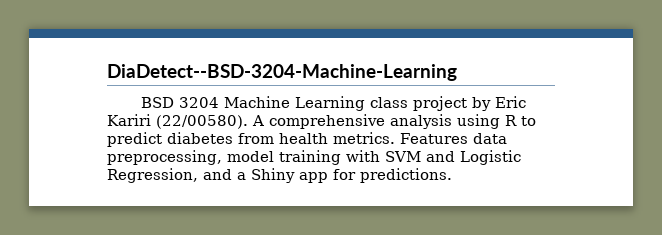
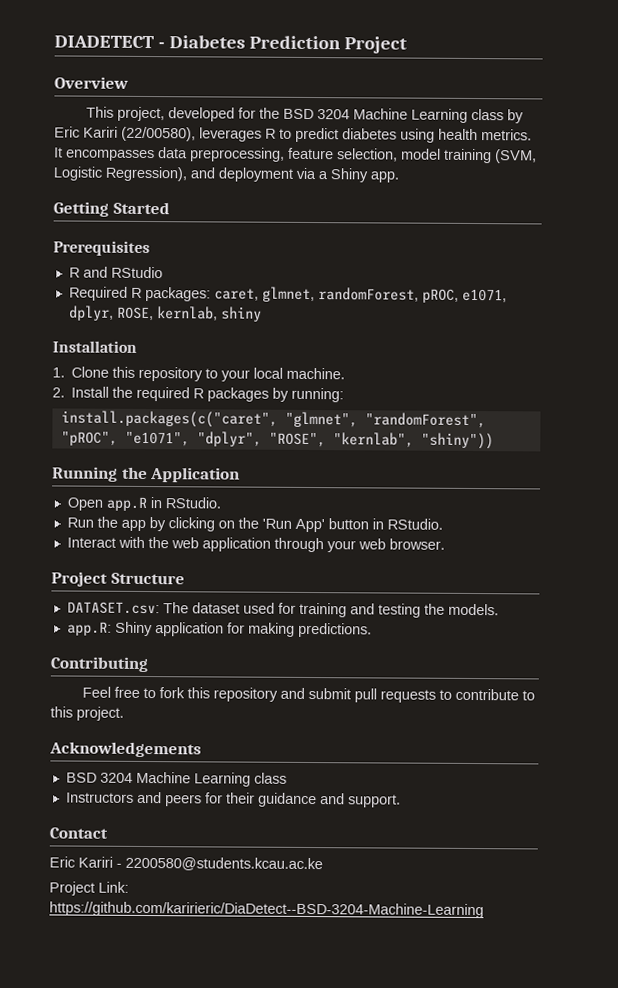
- DiaDetect--BSD-3204-Machine-Learning
- BSD 3204 Machine Learning class project by Eric Kariri (22/00580). A comprehensive analysis using R to predict diabetes from health metrics. Features data preprocessing, model training with SVM and Logistic Regression, and a Shiny app for predictions.
+ DIADETECT - Diabetes Prediction Project
+ Overview
+ This project, developed for the BSD 3204 Machine Learning class by Eric Kariri (22/00580), leverages R to predict diabetes using health metrics. It encompasses data preprocessing, feature selection, model training (SVM, Logistic Regression), and deployment via a Shiny app.
+ Getting Started
+ Prerequisites
+ R and RStudio
+ Required R packages: caret, glmnet, randomForest, pROC, e1071, dplyr, ROSE, kernlab, shiny
+ Installation
+ 1. Clone this repository to your local machine.
+ 2. Install the required R packages by running:
+ install.packages(c("caret", "glmnet", "randomForest", "pROC", "e1071", "dplyr", "ROSE", "kernlab", "shiny"))
+ Running the Application
+ Open app.R in RStudio.
+ Run the app by clicking on the 'Run App' button in RStudio.
+ Interact with the web application through your web browser.
+ Project Structure
+ DATASET.csv: The dataset used for training and testing the models.
+ app.R: Shiny application for making predictions.
+ Contributing
+ Feel free to fork this repository and submit pull requests to contribute to this project.
+ Acknowledgements
+ BSD 3204 Machine Learning class
+ Instructors and peers for their guidance and support.
+ Contact
+ Eric Kariri - 2200580@students.kcau.ac.ke
+ Project Link: https://github.com/karirieric/DiaDetect--BSD-3204-Machine-Learning

